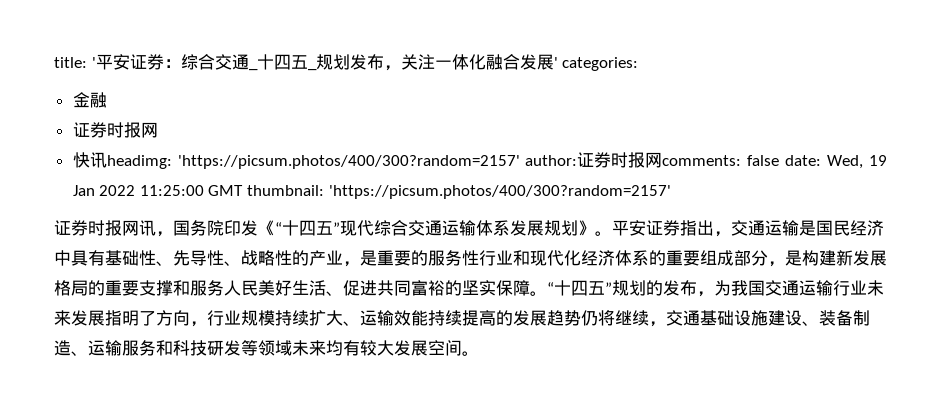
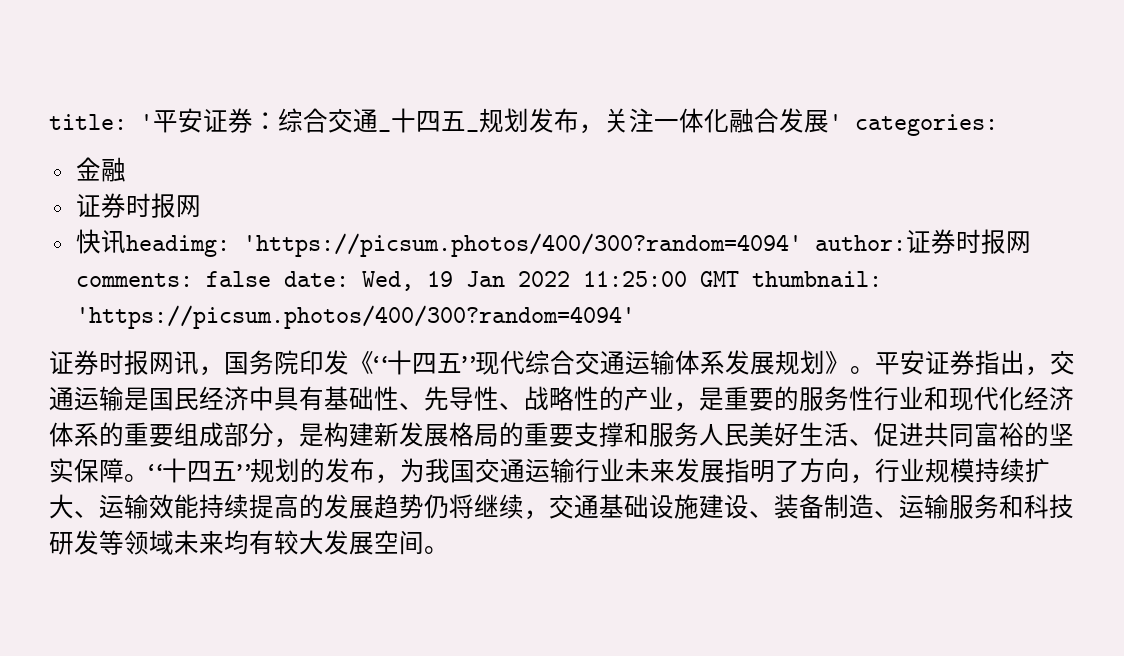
- 快讯headimg: 'https://picsum.photos/400/300?random=2157' author:证券时报网comments: false date: Wed, 19 Jan 2022 11:25:00 GMT thumbnail: 'https://picsum.photos/400/300?random=2157'
+ 快讯headimg: 'https://picsum.photos/400/300?random=4094' author:证券时报网comments: false date: Wed, 19 Jan 2022 11:25:00 GMT thumbnail: 'https://picsum.photos/400/300?random=4094'

